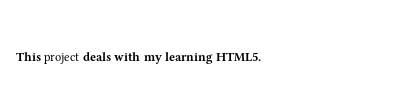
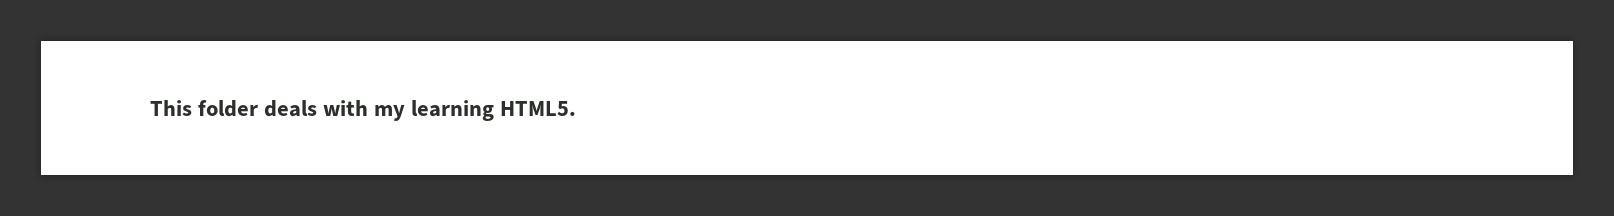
- This project deals with my learning HTML5.
+ This folder deals with my learning HTML5.

